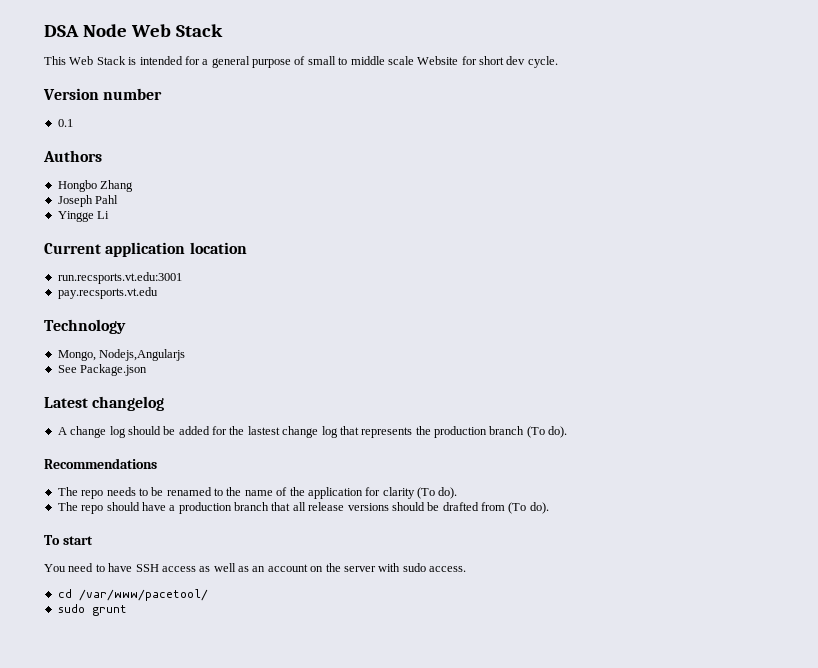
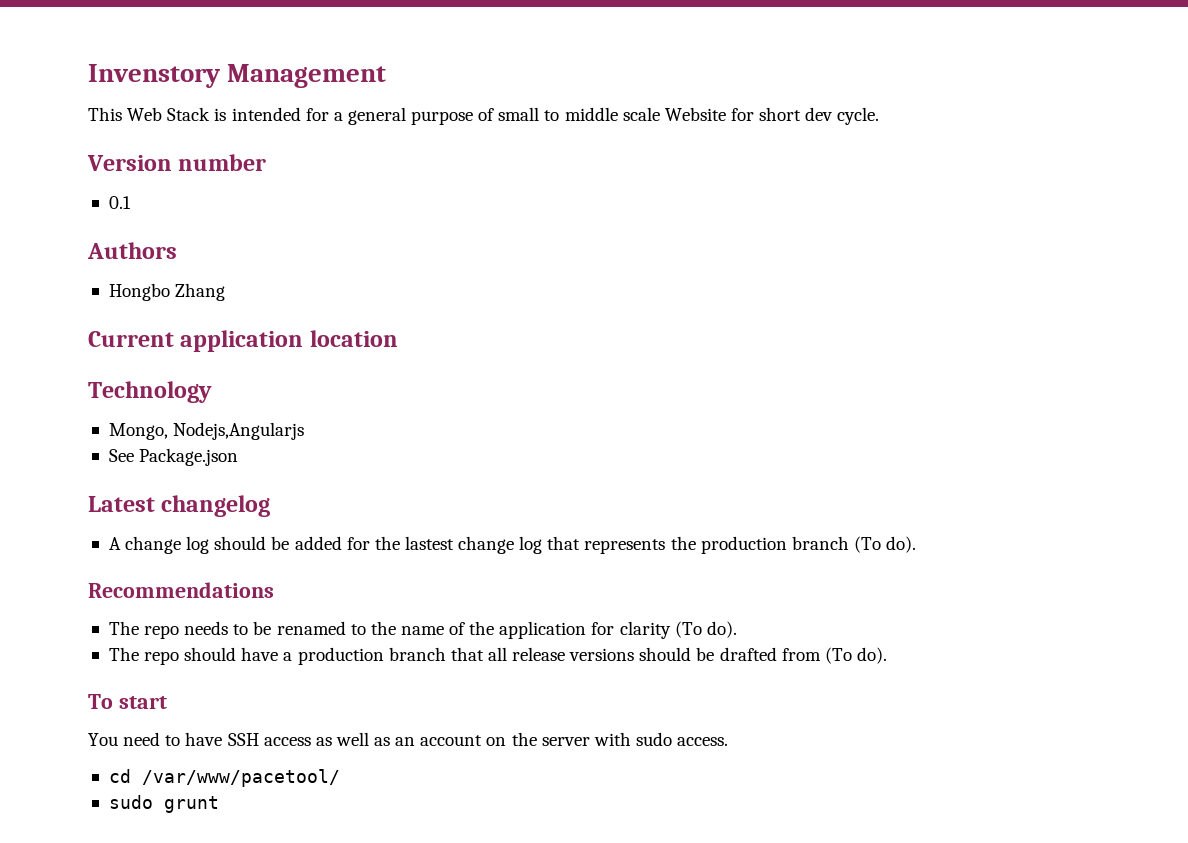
- DSA Node Web Stack
+ Invenstory Management
- Joseph Pahl
- Yingge Li
- run.recsports.vt.edu:3001
- pay.recsports.vt.edu

